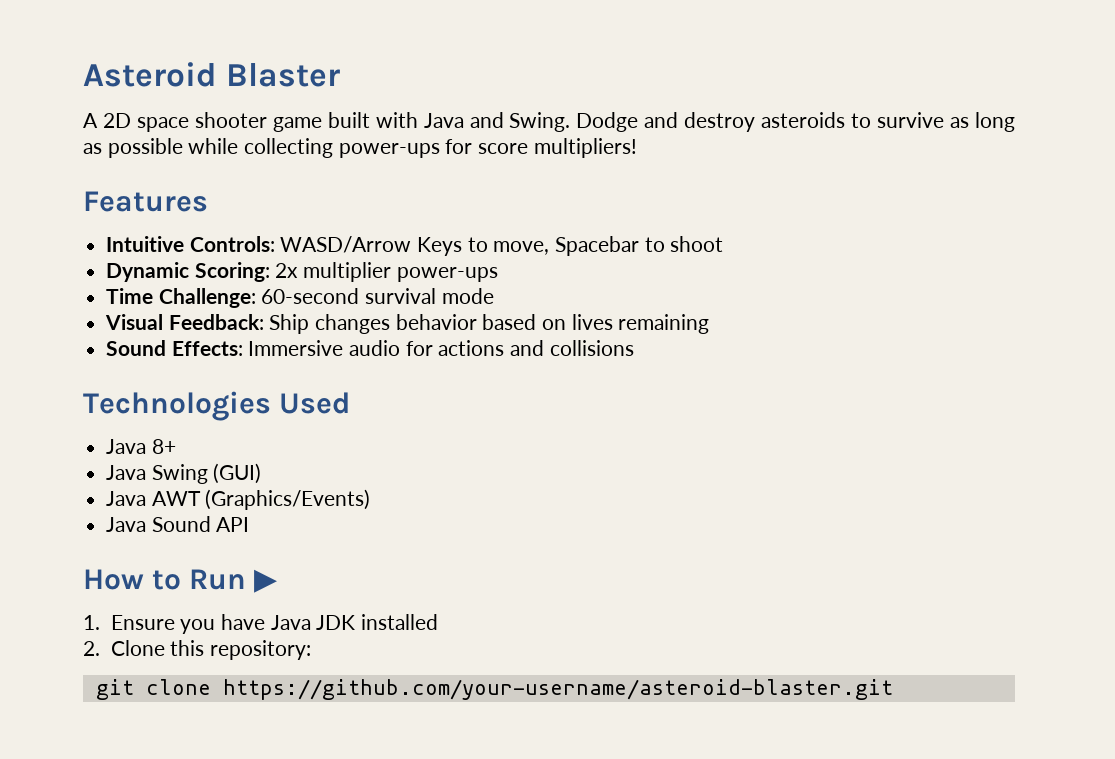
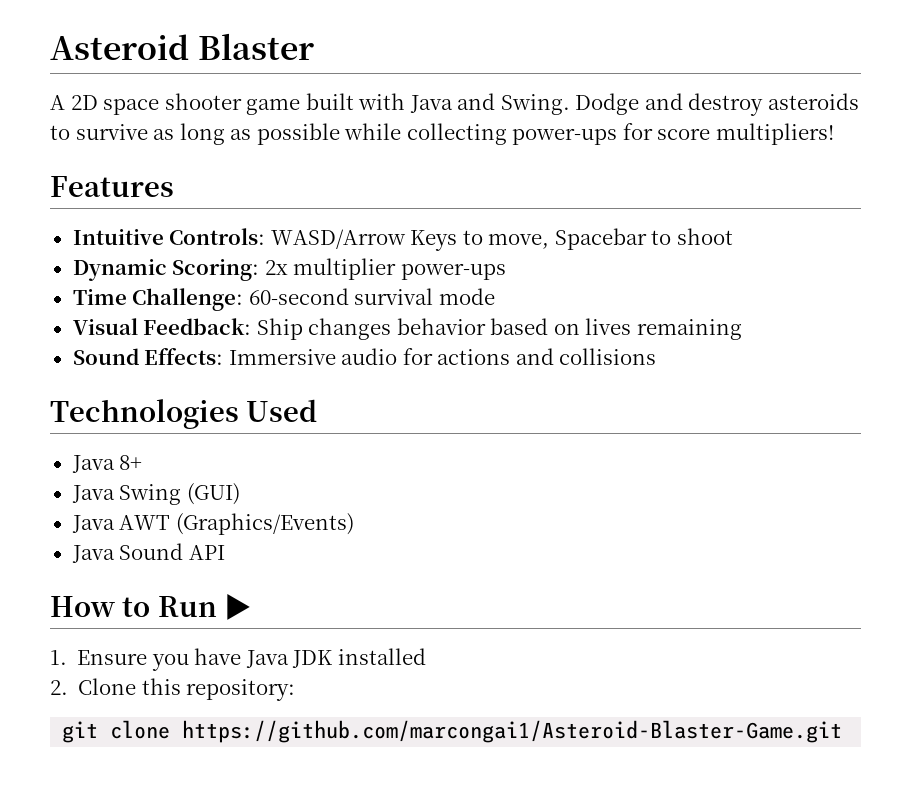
- git clone https://github.com/your-username/asteroid-blaster.git
+ git clone https://github.com/marcongai1/Asteroid-Blaster-Game.git

